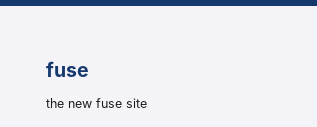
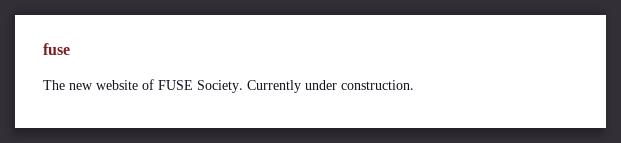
- the new fuse site
+ The new website of FUSE Society. Currently under construction.

